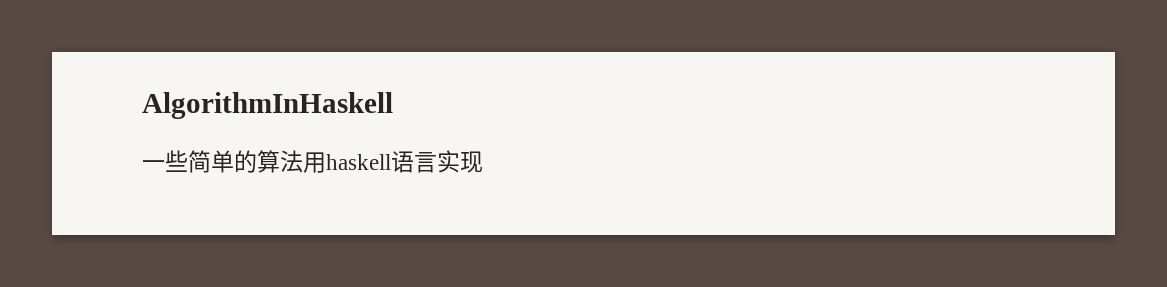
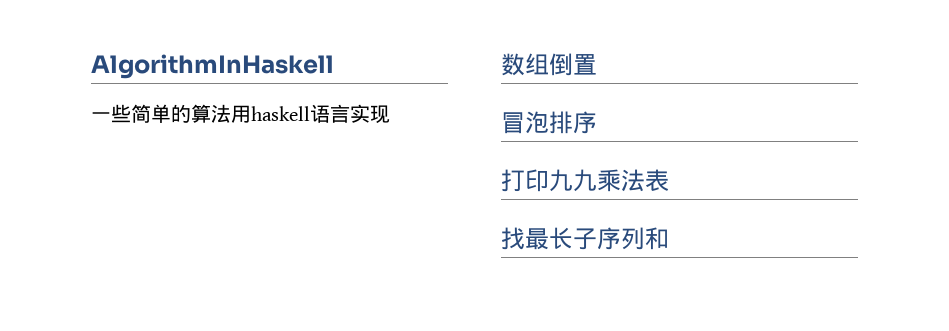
+ 数组倒置
+ 冒泡排序
+ 打印九九乘法表
+ 找最长子序列和

